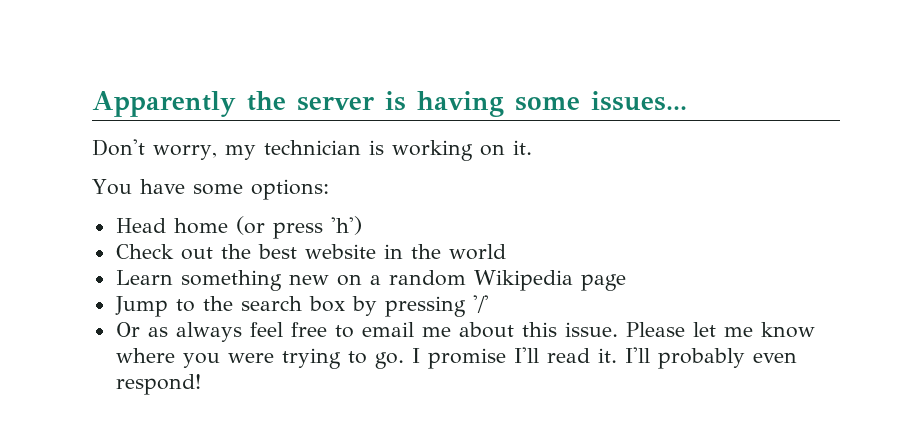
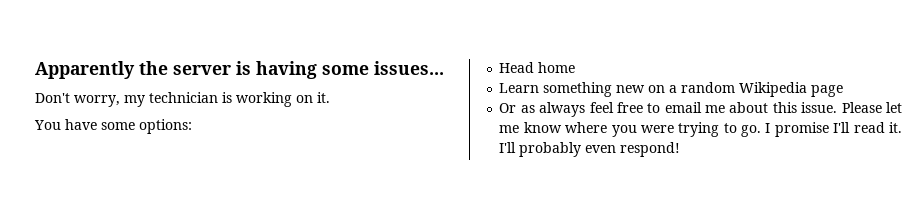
- Head home (or press 'h')
- Check out the best website in the world
+ Head home
- Jump to the search box by pressing '/'

